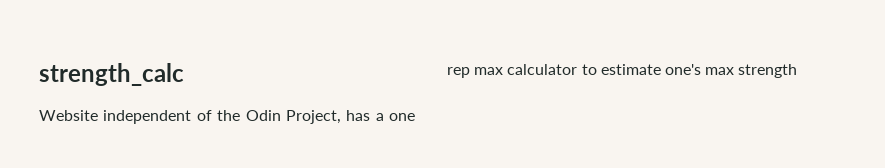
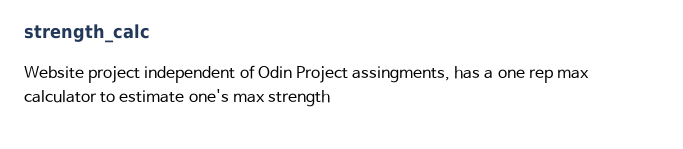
- Website independent of the Odin Project, has a one rep max calculator to estimate one's max strength
+ Website project independent of Odin Project assingments, has a one rep max calculator to estimate one's max strength

